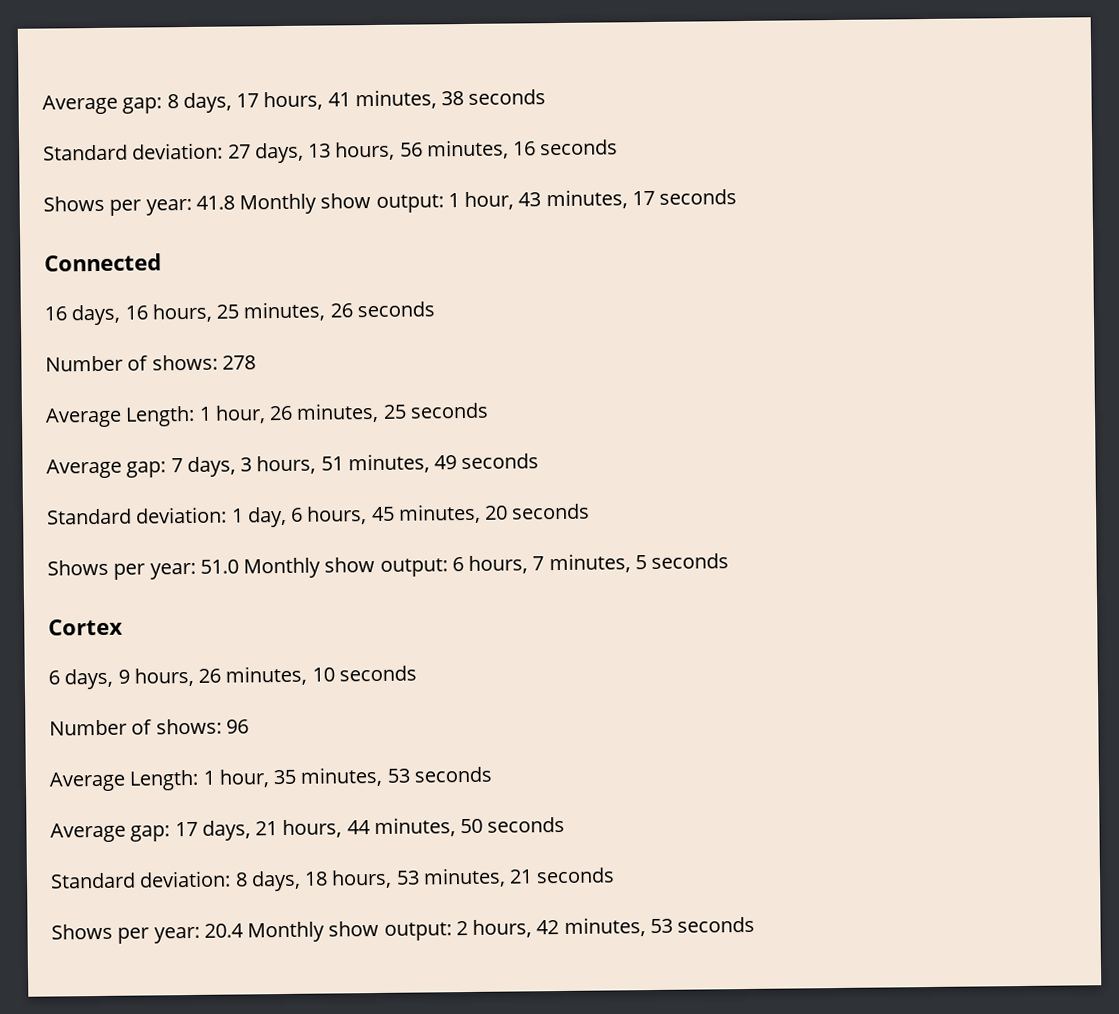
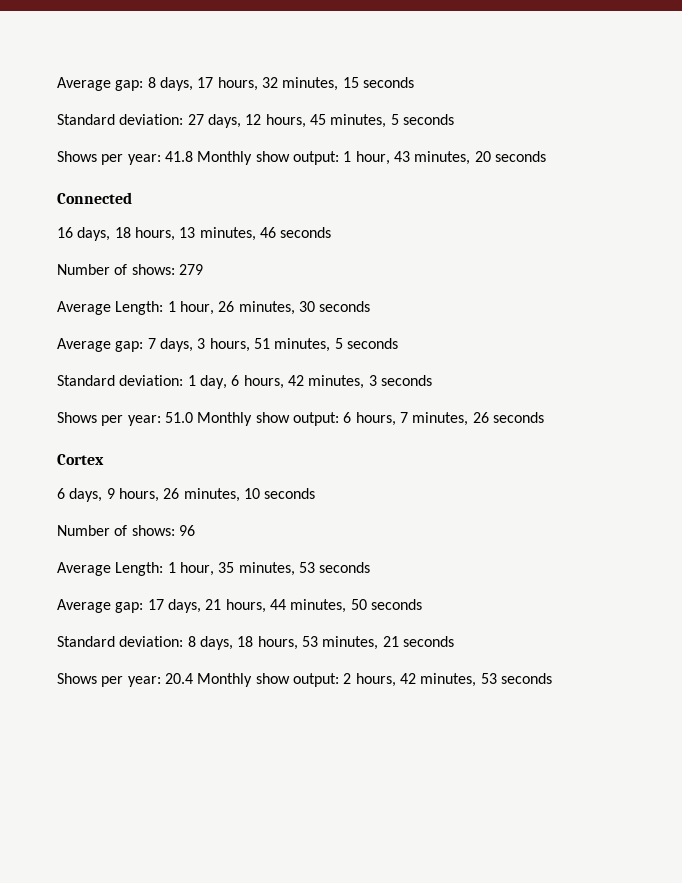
- Average gap: 8 days, 17 hours, 41 minutes, 38 seconds
+ Average gap: 8 days, 17 hours, 32 minutes, 15 seconds
- Standard deviation: 27 days, 13 hours, 56 minutes, 16 seconds
+ Standard deviation: 27 days, 12 hours, 45 minutes, 5 seconds
- Shows per year: 41.8 Monthly show output: 1 hour, 43 minutes, 17 seconds
+ Shows per year: 41.8 Monthly show output: 1 hour, 43 minutes, 20 seconds
- 16 days, 16 hours, 25 minutes, 26 seconds
- Number of shows: 278
+ 16 days, 18 hours, 13 minutes, 46 seconds
+ Number of shows: 279
- Average Length: 1 hour, 26 minutes, 25 seconds
+ Average Length: 1 hour, 26 minutes, 30 seconds
- Average gap: 7 days, 3 hours, 51 minutes, 49 seconds
+ Average gap: 7 days, 3 hours, 51 minutes, 5 seconds
- Standard deviation: 1 day, 6 hours, 45 minutes, 20 seconds
+ Standard deviation: 1 day, 6 hours, 42 minutes, 3 seconds
- Shows per year: 51.0 Monthly show output: 6 hours, 7 minutes, 5 seconds
+ Shows per year: 51.0 Monthly show output: 6 hours, 7 minutes, 26 seconds

